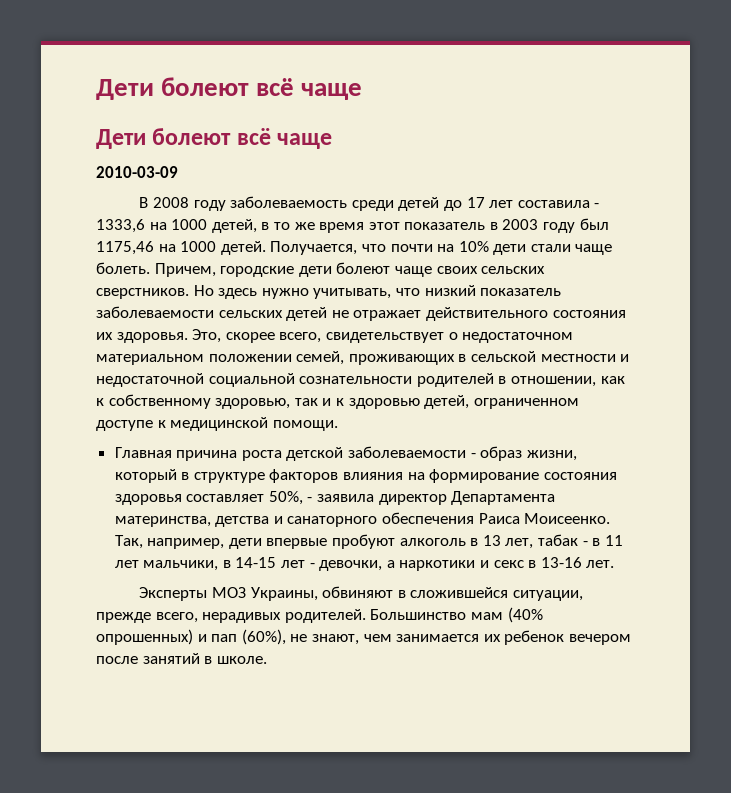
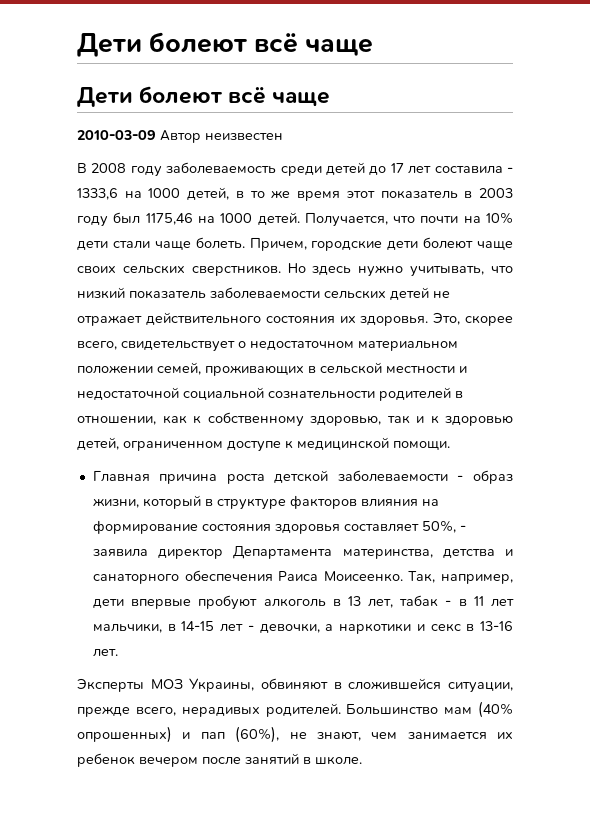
- 2010-03-09
+ 2010-03-09 Автор неизвестен

